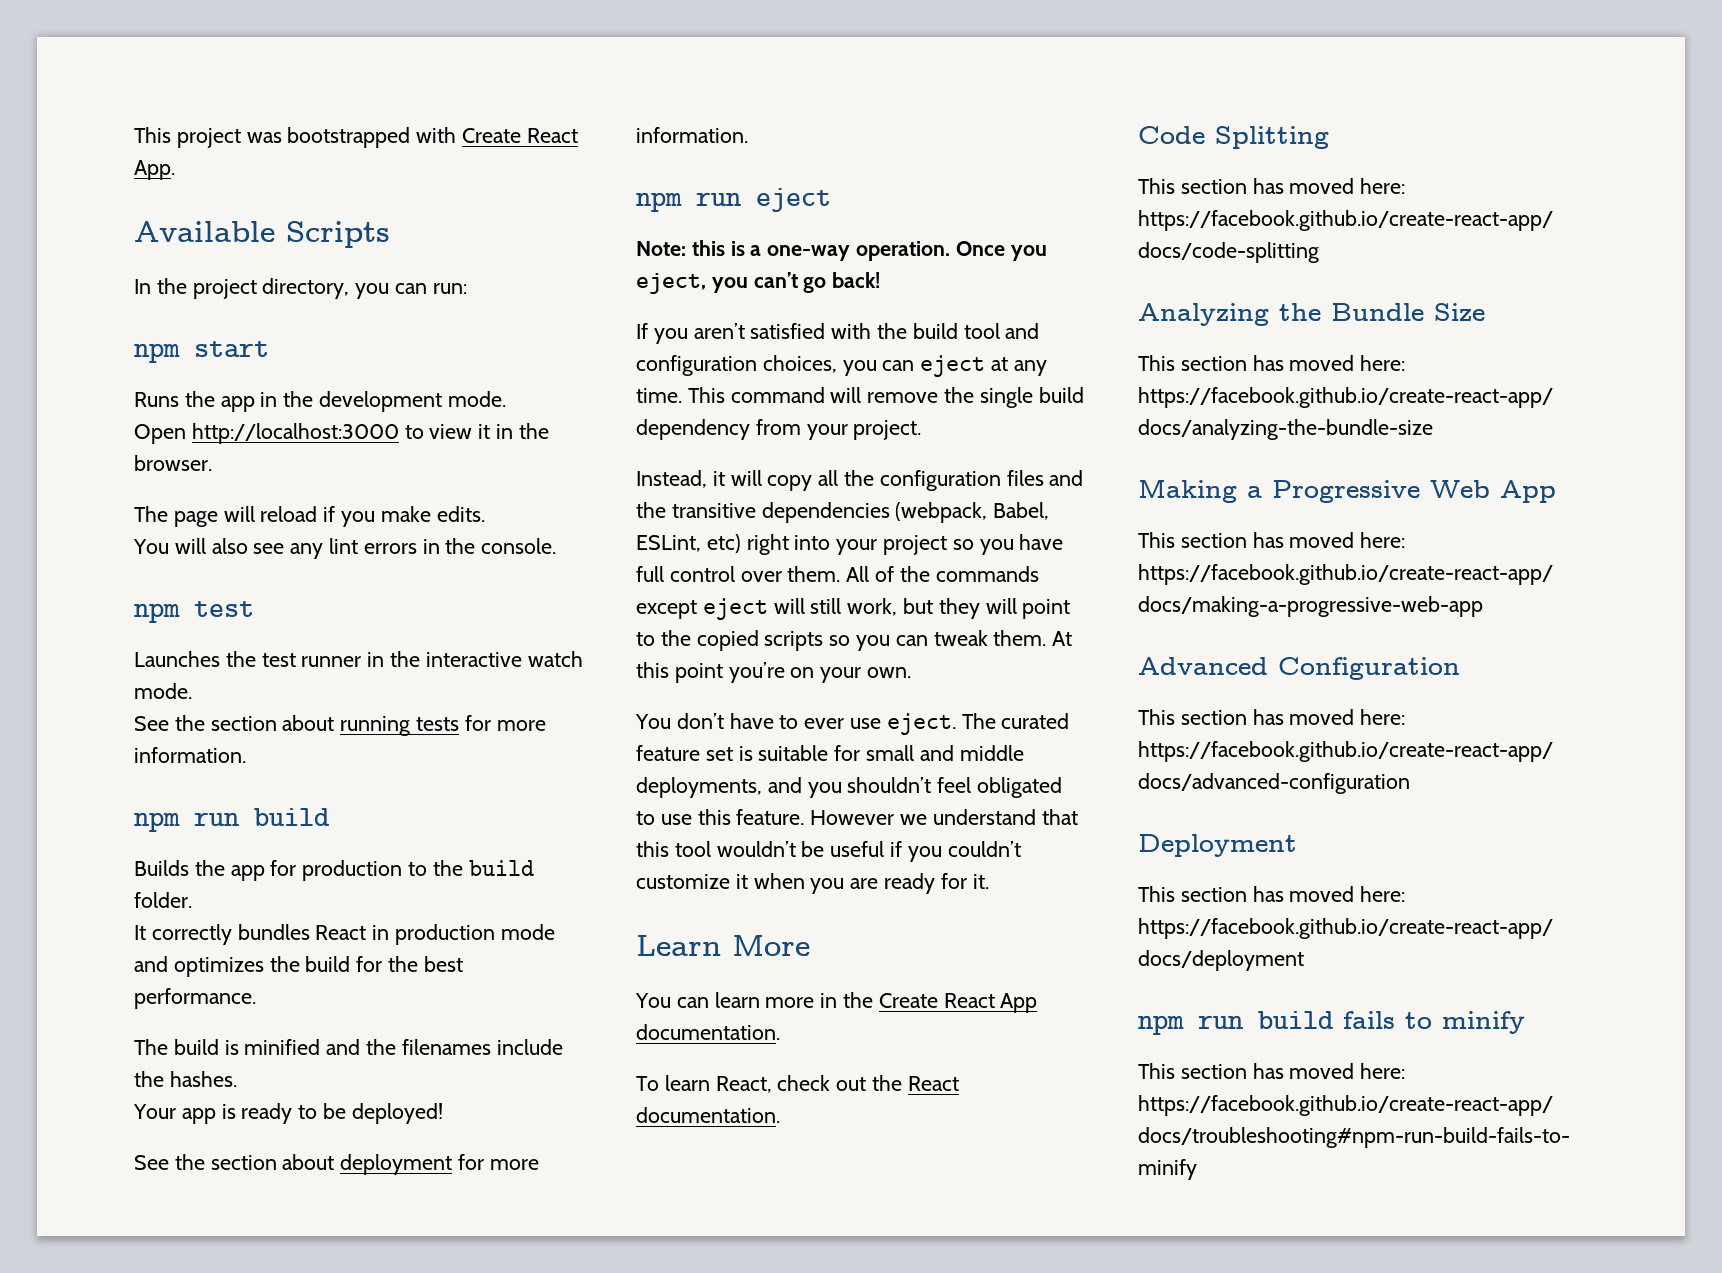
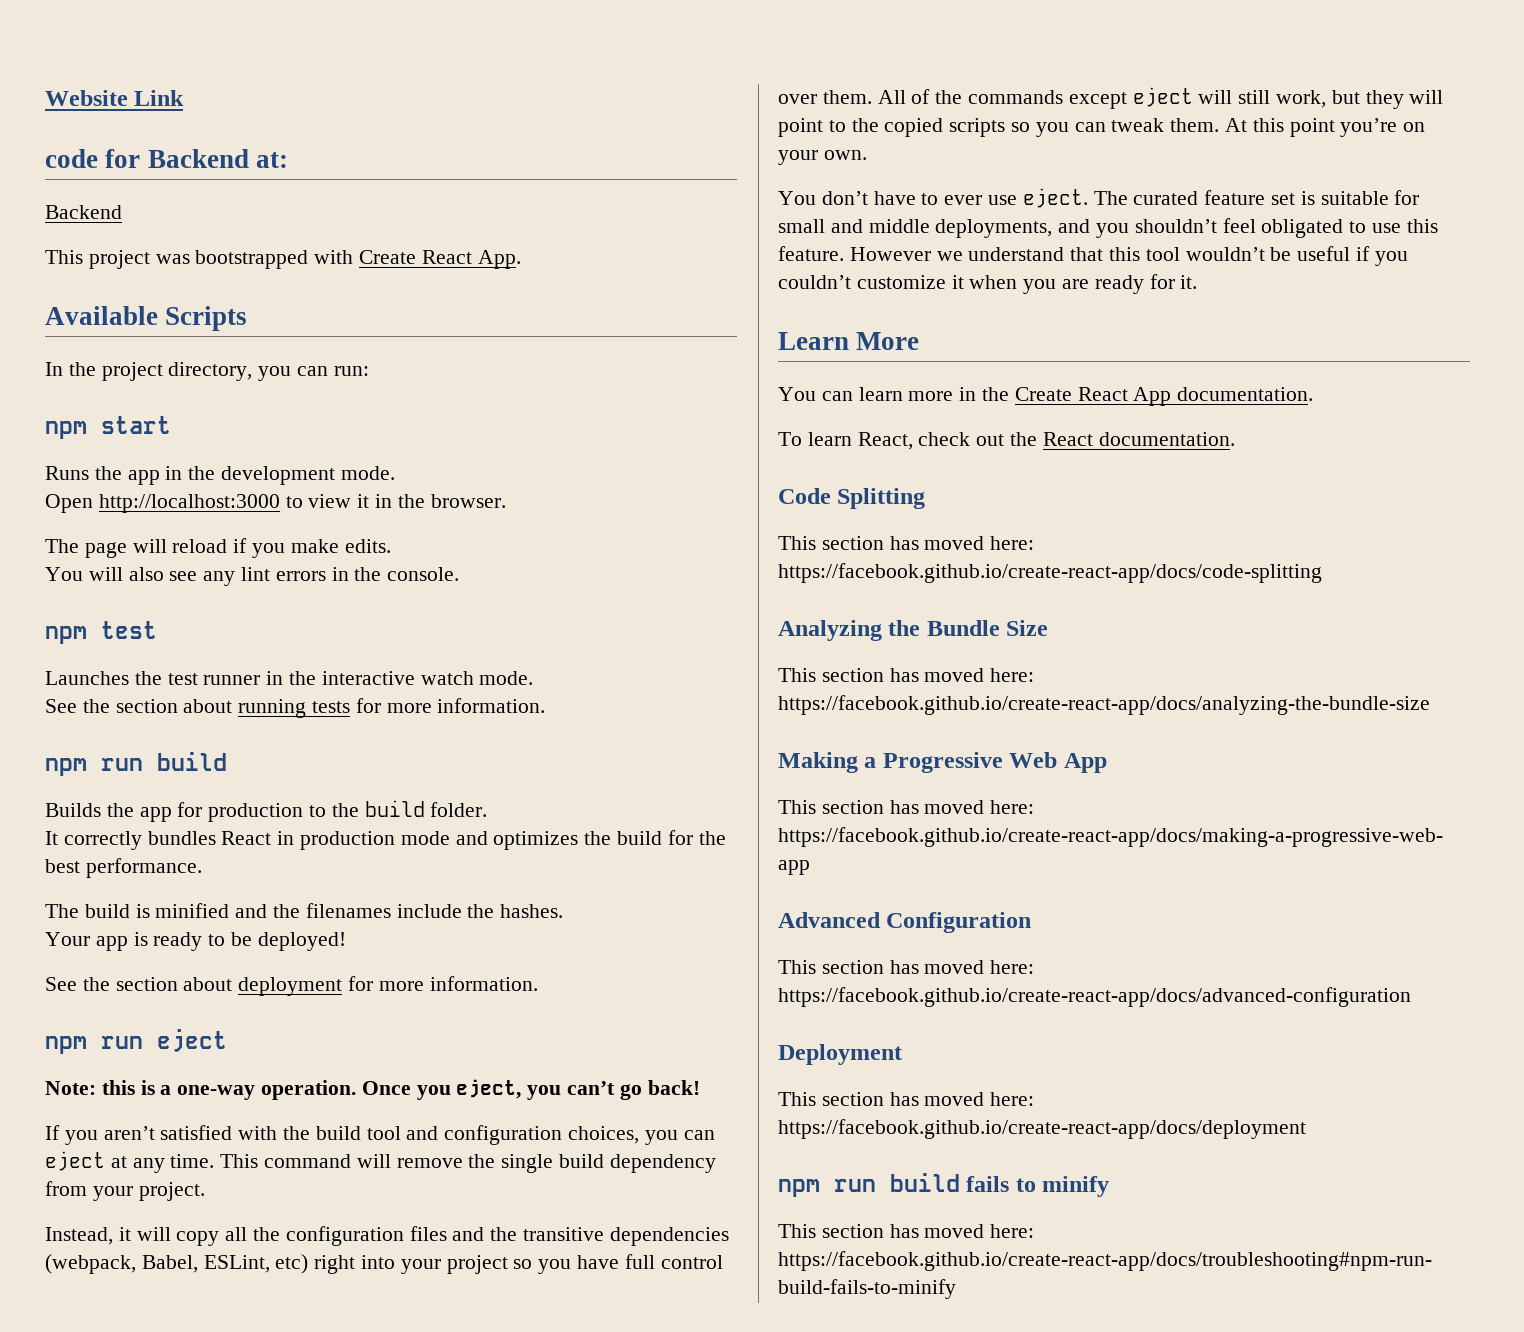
+ Website Link
+ code for Backend at:
+ Backend

